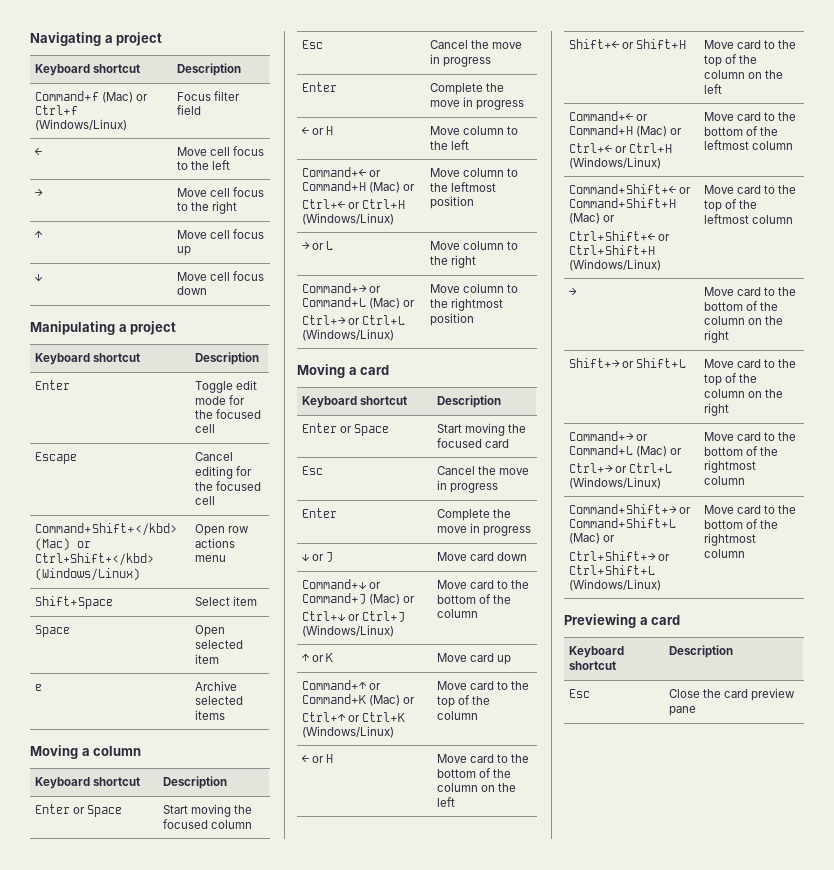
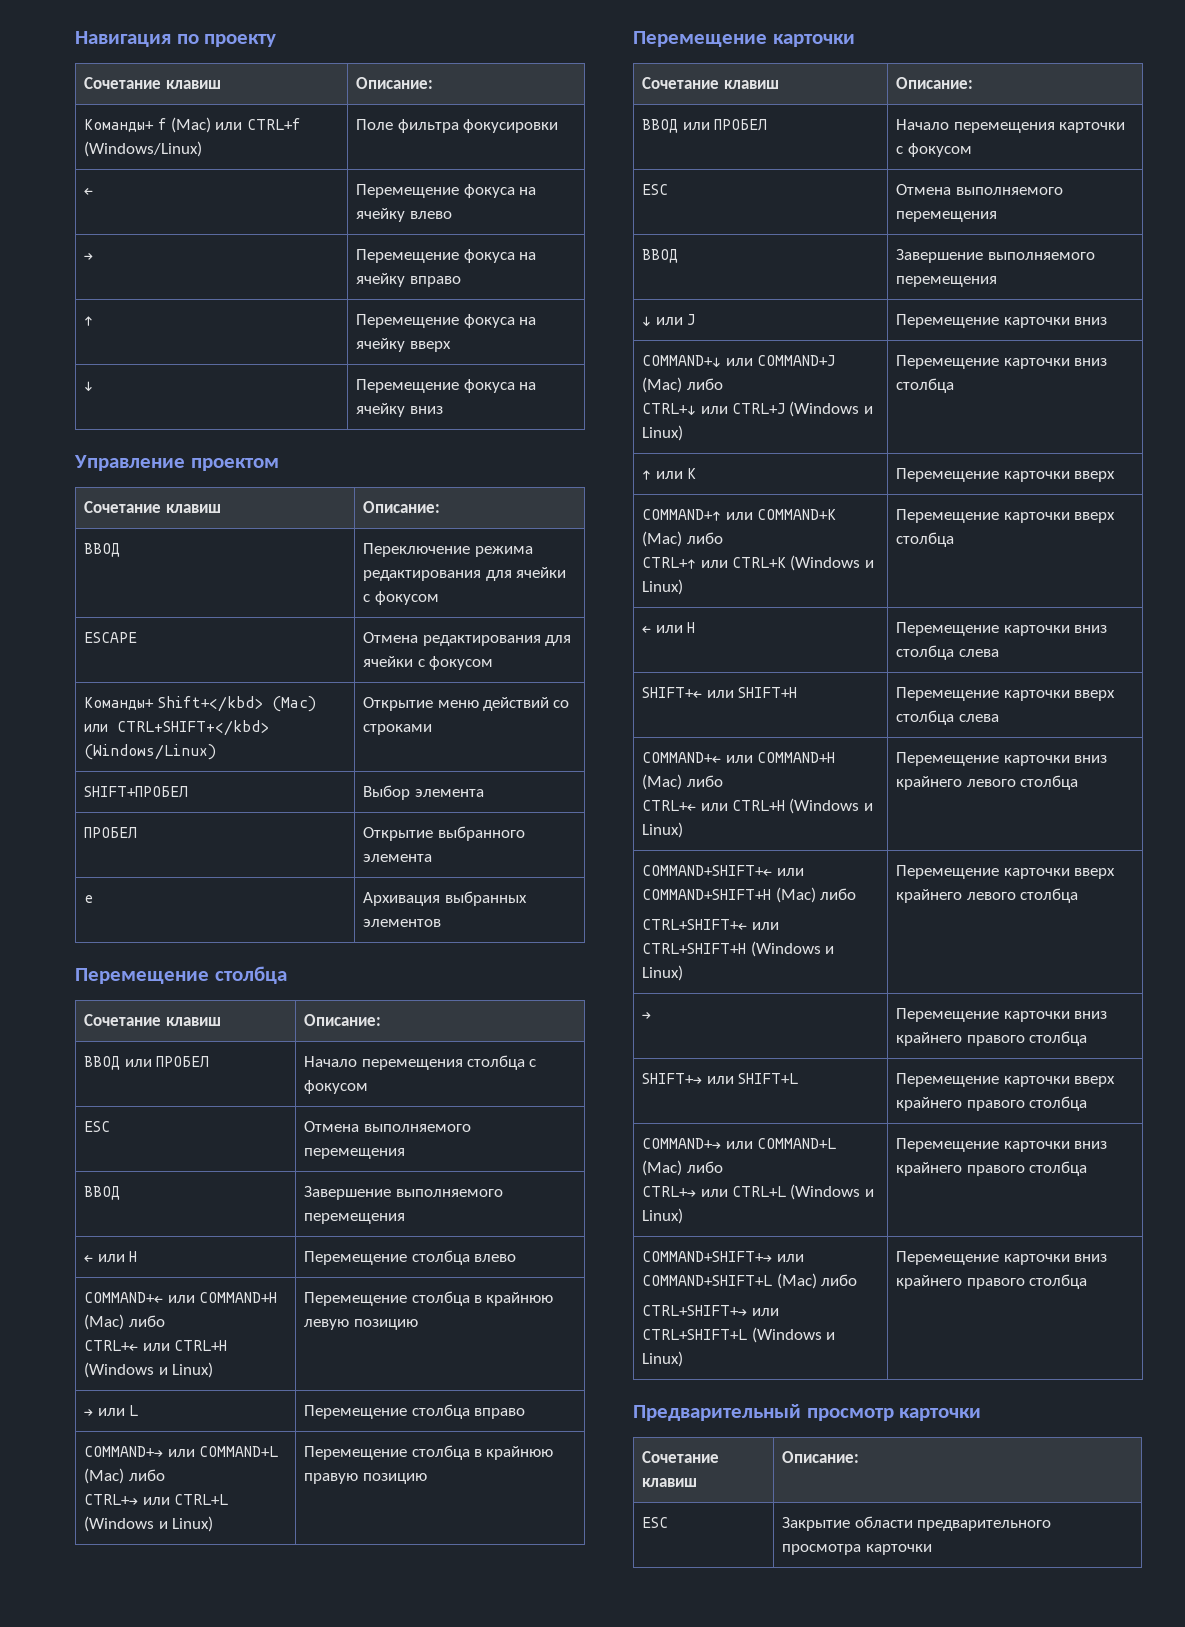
- Navigating a project
- Keyboard shortcut | Description
- Command+f (Mac) or Ctrl+f (Windows/Linux) | Focus filter field
- ← | Move cell focus to the left
- → | Move cell focus to the right
- ↑ | Move cell focus up
- ↓ | Move cell focus down
- Manipulating a project
- Keyboard shortcut | Description
- Enter | Toggle edit mode for the focused cell
- Escape | Cancel editing for the focused cell
- Command+Shift+</kbd> (Mac) or Ctrl+Shift+</kbd> (Windows/Linux) | Open row actions menu
- Shift+Space | Select item
- Space | Open selected item
- e | Archive selected items
- Moving a column
- Keyboard shortcut | Description
- Enter or Space | Start moving the focused column
- Esc | Cancel the move in progress
- Enter | Complete the move in progress
- ← or H | Move column to the left
- Command+← or Command+H (Mac) or
- Ctrl+← or Ctrl+H (Windows/Linux) | Move column to the leftmost position
- → or L | Move column to the right
- Command+→ or Command+L (Mac) or
- Ctrl+→ or Ctrl+L (Windows/Linux) | Move column to the rightmost position
- Moving a card
- Keyboard shortcut | Description
- Enter or Space | Start moving the focused card
- Esc | Cancel the move in progress
- Enter | Complete the move in progress
- ↓ or J | Move card down
- Command+↓ or Command+J (Mac) or
- Ctrl+↓ or Ctrl+J (Windows/Linux) | Move card to the bottom of the column
- ↑ or K | Move card up
- Command+↑ or Command+K (Mac) or
- Ctrl+↑ or Ctrl+K (Windows/Linux) | Move card to the top of the column
- ← or H | Move card to the bottom of the column on the left
- Shift+← or Shift+H | Move card to the top of the column on the left
- Command+← or Command+H (Mac) or
- Ctrl+← or Ctrl+H (Windows/Linux) | Move card to the bottom of the leftmost column
- Command+Shift+← or Command+Shift+H (Mac) or
- Ctrl+Shift+← or Ctrl+Shift+H (Windows/Linux) | Move card to the top of the leftmost column
- → | Move card to the bottom of the column on the right
- Shift+→ or Shift+L | Move card to the top of the column on the right
- Command+→ or Command+L (Mac) or
- Ctrl+→ or Ctrl+L (Windows/Linux) | Move card to the bottom of the rightmost column
- Command+Shift+→ or Command+Shift+L (Mac) or
- Ctrl+Shift+→ or Ctrl+Shift+L (Windows/Linux) | Move card to the bottom of the rightmost column
- Previewing a card
- Keyboard shortcut | Description
- Esc | Close the card preview pane
+ Навигация по проекту
+ Сочетание клавиш | Описание:
+ Команды+ f (Mac) или CTRL+f (Windows/Linux) | Поле фильтра фокусировки
+ ← | Перемещение фокуса на ячейку влево
+ → | Перемещение фокуса на ячейку вправо
+ ↑ | Перемещение фокуса на ячейку вверх
+ ↓ | Перемещение фокуса на ячейку вниз
+ Управление проектом
+ Сочетание клавиш | Описание:
+ ВВОД | Переключение режима редактирования для ячейки с фокусом
+ ESCAPE | Отмена редактирования для ячейки с фокусом
+ Команды+ Shift+</kbd> (Mac) или CTRL+SHIFT+</kbd> (Windows/Linux) | Открытие меню действий со строками
+ SHIFT+ПРОБЕЛ | Выбор элемента
+ ПРОБЕЛ | Открытие выбранного элемента
+ e | Архивация выбранных элементов
+ Перемещение столбца
+ Сочетание клавиш | Описание:
+ ВВОД или ПРОБЕЛ | Начало перемещения столбца с фокусом
+ ESC | Отмена выполняемого перемещения
+ ВВОД | Завершение выполняемого перемещения
+ ← или H | Перемещение столбца влево
+ COMMAND+← или COMMAND+H (Mac) либо
+ CTRL+← или CTRL+H (Windows и Linux) | Перемещение столбца в крайнюю левую позицию
+ → или L | Перемещение столбца вправо
+ COMMAND+→ или COMMAND+L (Mac) либо
+ CTRL+→ или CTRL+L (Windows и Linux) | Перемещение столбца в крайнюю правую позицию
+ Перемещение карточки
+ Сочетание клавиш | Описание:
+ ВВОД или ПРОБЕЛ | Начало перемещения карточки с фокусом
+ ESC | Отмена выполняемого перемещения
+ ВВОД | Завершение выполняемого перемещения
+ ↓ или J | Перемещение карточки вниз
+ COMMAND+↓ или COMMAND+J (Mac) либо
+ CTRL+↓ или CTRL+J (Windows и Linux) | Перемещение карточки вниз столбца
+ ↑ или K | Перемещение карточки вверх
+ COMMAND+↑ или COMMAND+K (Mac) либо
+ CTRL+↑ или CTRL+K (Windows и Linux) | Перемещение карточки вверх столбца
+ ← или H | Перемещение карточки вниз столбца слева
+ SHIFT+← или SHIFT+H | Перемещение карточки вверх столбца слева
+ COMMAND+← или COMMAND+H (Mac) либо
+ CTRL+← или CTRL+H (Windows и Linux) | Перемещение карточки вниз крайнего левого столбца
+ COMMAND+SHIFT+← или COMMAND+SHIFT+H (Mac) либо
+ CTRL+SHIFT+← или CTRL+SHIFT+H (Windows и Linux) | Перемещение карточки вверх крайнего левого столбца
+ → | Перемещение карточки вниз крайнего правого столбца
+ SHIFT+→ или SHIFT+L | Перемещение карточки вверх крайнего правого столбца
+ COMMAND+→ или COMMAND+L (Mac) либо
+ CTRL+→ или CTRL+L (Windows и Linux) | Перемещение карточки вниз крайнего правого столбца
+ COMMAND+SHIFT+→ или COMMAND+SHIFT+L (Mac) либо
+ CTRL+SHIFT+→ или CTRL+SHIFT+L (Windows и Linux) | Перемещение карточки вниз крайнего правого столбца
+ Предварительный просмотр карточки
+ Сочетание клавиш | Описание:
+ ESC | Закрытие области предварительного просмотра карточки

